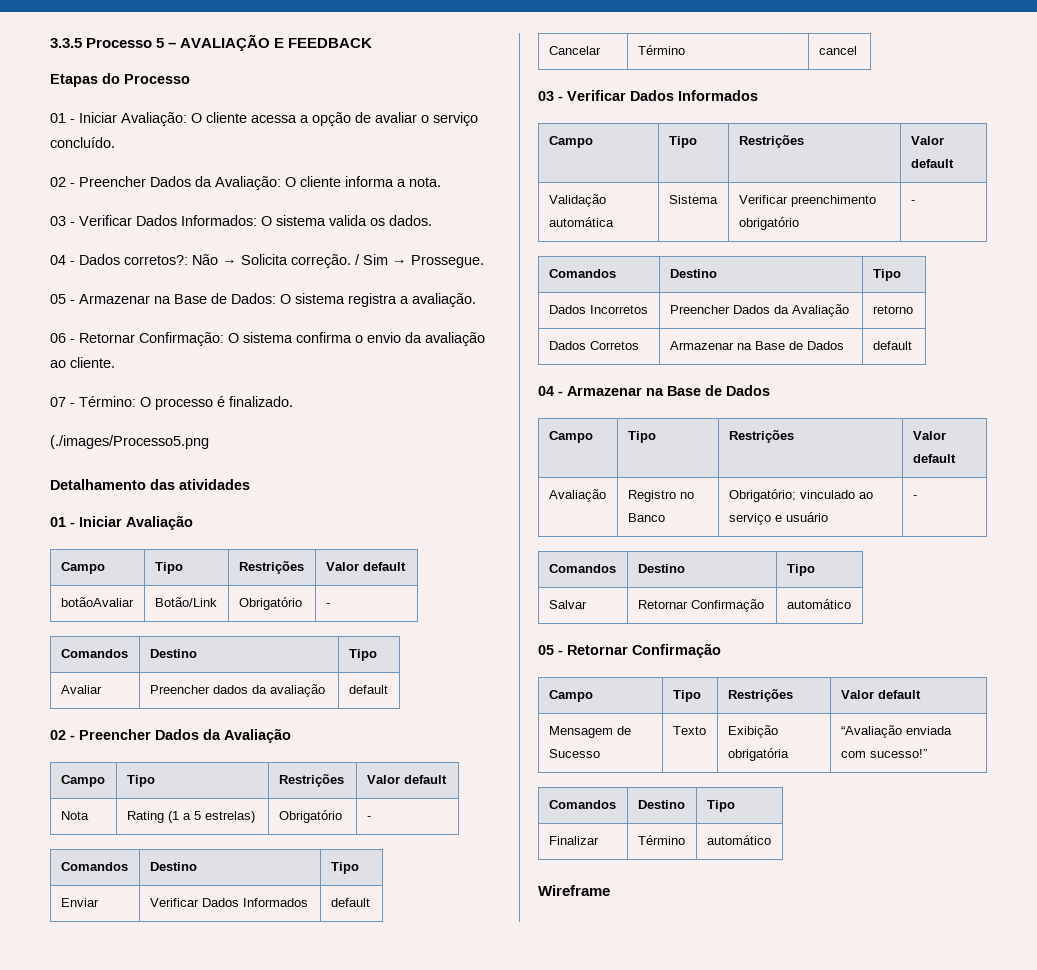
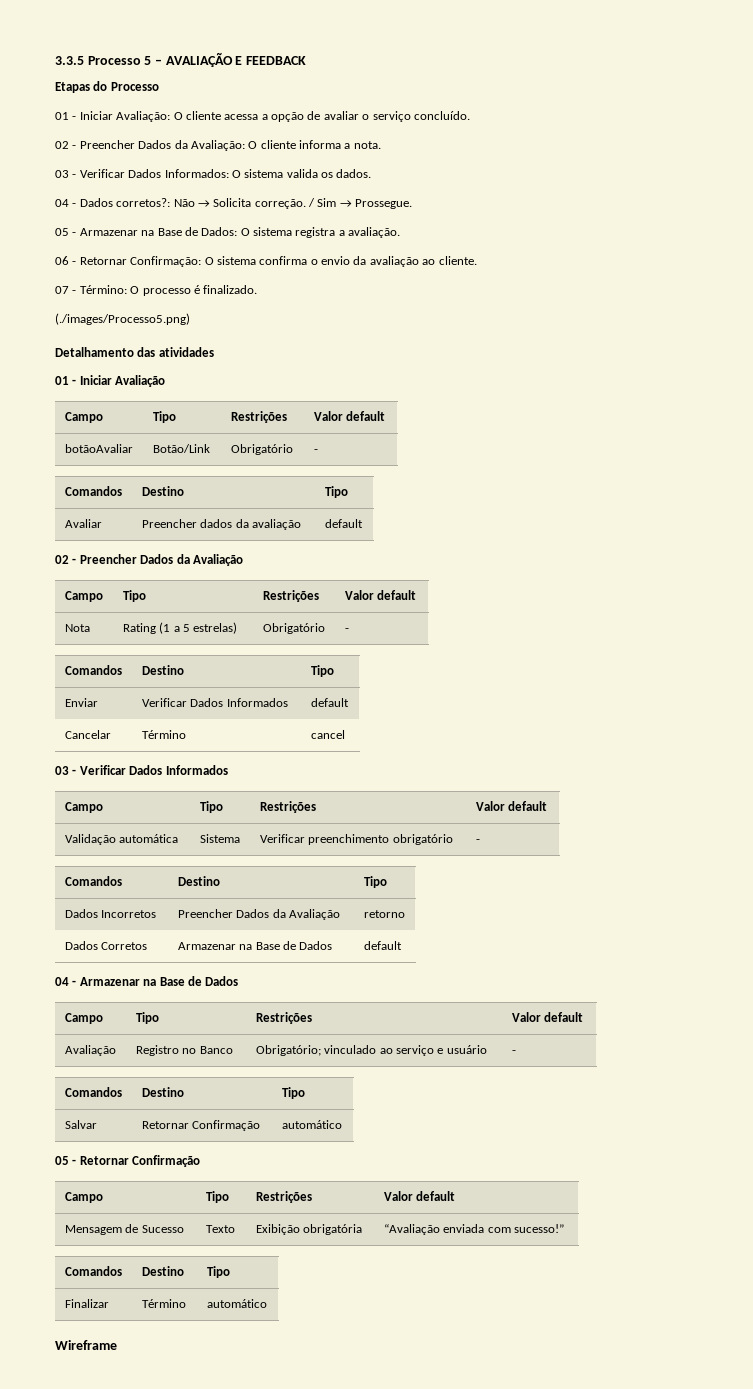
- (./images/Processo5.png
+ (./images/Processo5.png)

